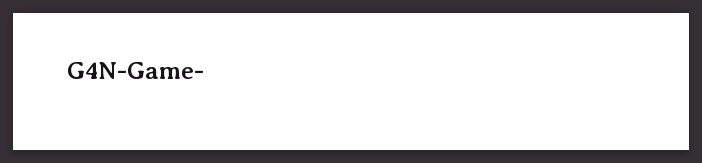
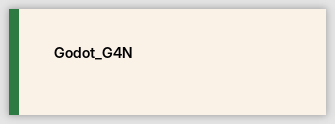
- G4N-Game-
+ Godot_G4N

